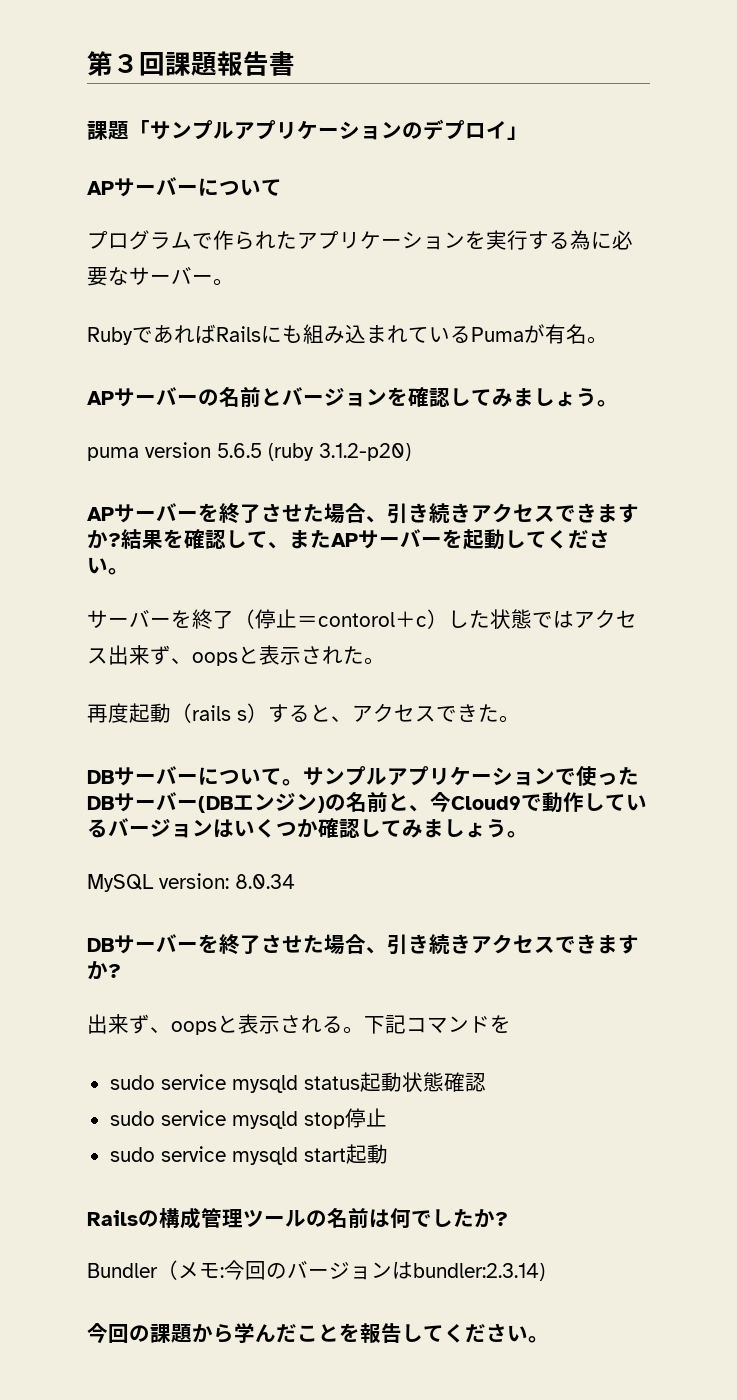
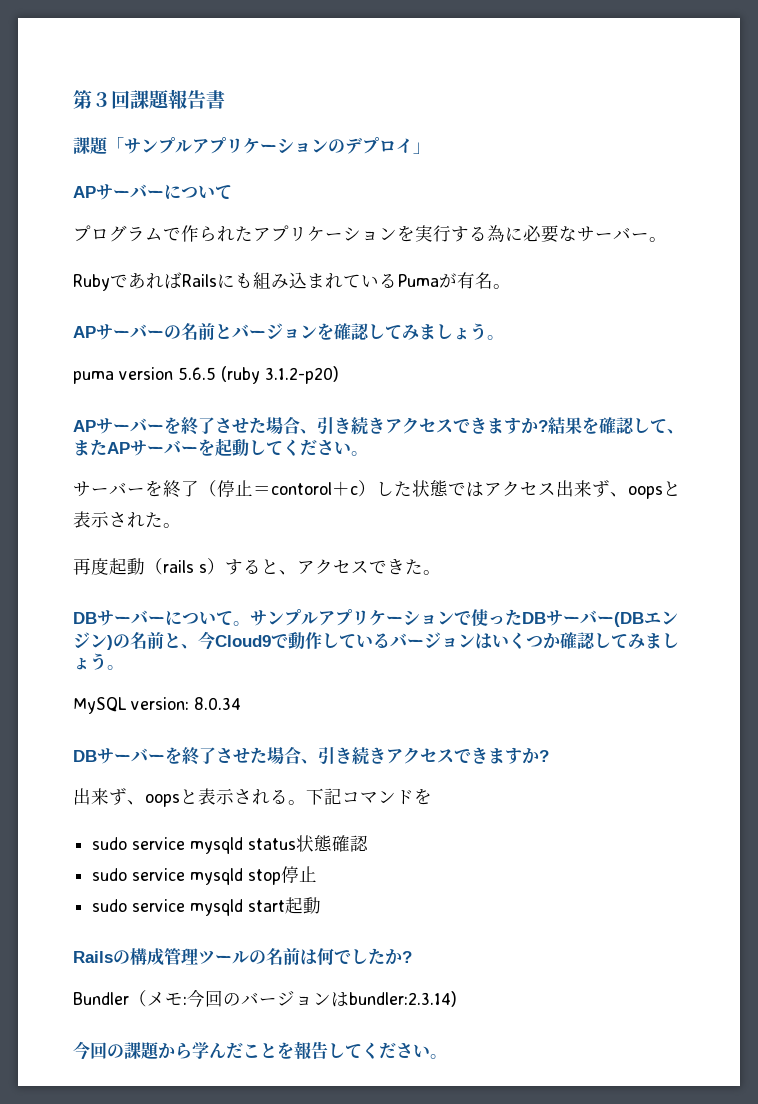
- sudo service mysqld status起動状態確認
+ sudo service mysqld status状態確認

